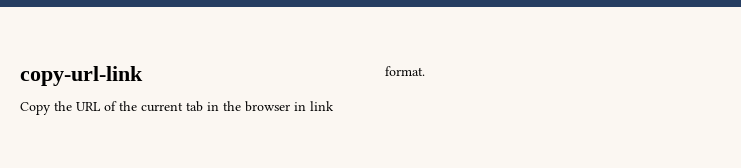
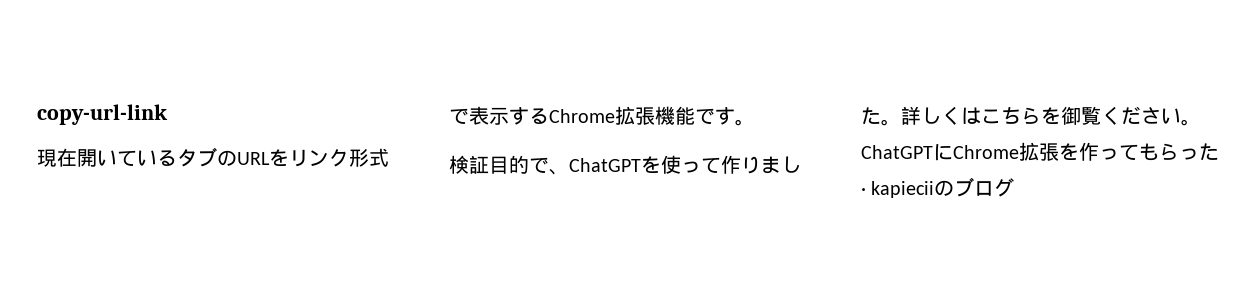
- Copy the URL of the current tab in the browser in link format.
+ 現在開いているタブのURLをリンク形式で表示するChrome拡張機能です。
+ 検証目的で、ChatGPTを使って作りました。詳しくはこちらを御覧ください。ChatGPTにChrome拡張を作ってもらった· kapieciiのブログ

